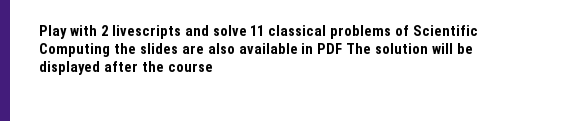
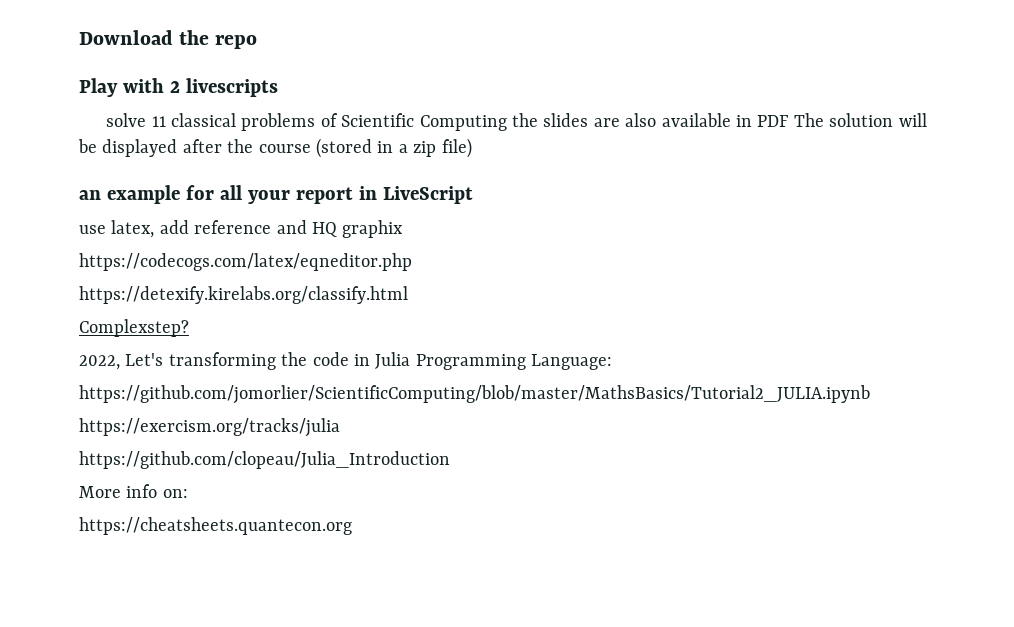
+ Download the repo
- Play with 2 livescripts and solve 11 classical problems of Scientific Computing the slides are also available in PDF The solution will be displayed after the course
+ Play with 2 livescripts
+ solve 11 classical problems of Scientific Computing the slides are also available in PDF The solution will be displayed after the course (stored in a zip file)
+ an example for all your report in LiveScript
+ use latex, add reference and HQ graphix
+ https://codecogs.com/latex/eqneditor.php
+ https://detexify.kirelabs.org/classify.html
+ Complexstep?
+ 2022, Let's transforming the code in Julia Programming Language:
+ https://github.com/jomorlier/ScientificComputing/blob/master/MathsBasics/Tutorial2_JULIA.ipynb
+ https://exercism.org/tracks/julia
+ https://github.com/clopeau/Julia_Introduction
+ More info on:
+ https://cheatsheets.quantecon.org

